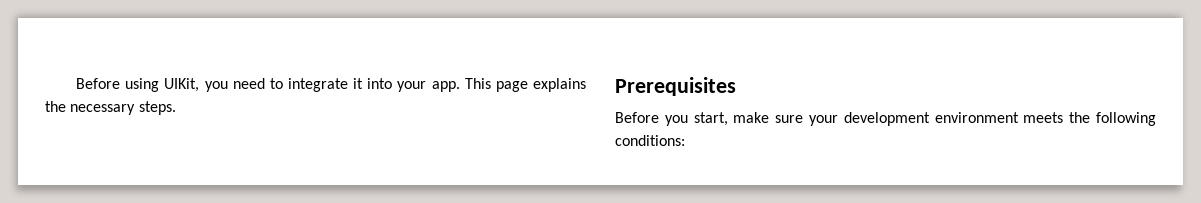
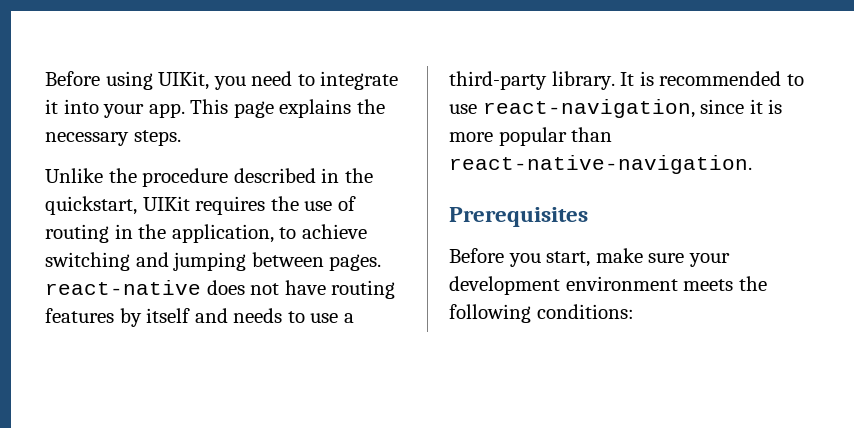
+ Unlike the procedure described in the quickstart, UIKit requires the use of routing in the application, to achieve switching and jumping between pages. react-native does not have routing features by itself and needs to use a third-party library. It is recommended to use react-navigation, since it is more popular than react-native-navigation.

